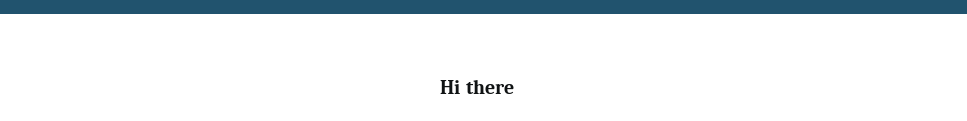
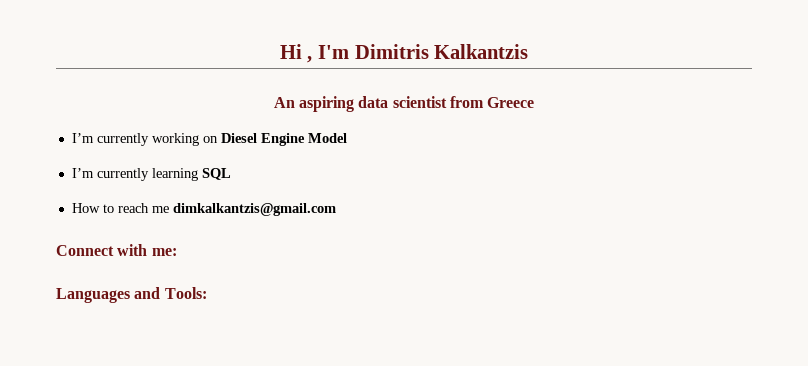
- Hi there
+ Hi , I'm Dimitris Kalkantzis
+ An aspiring data scientist from Greece
+ I’m currently working on Diesel Engine Model
+ I’m currently learning SQL
+ How to reach me dimkalkantzis@gmail.com
+ Connect with me:
+ Languages and Tools:

